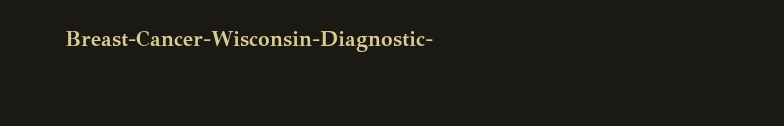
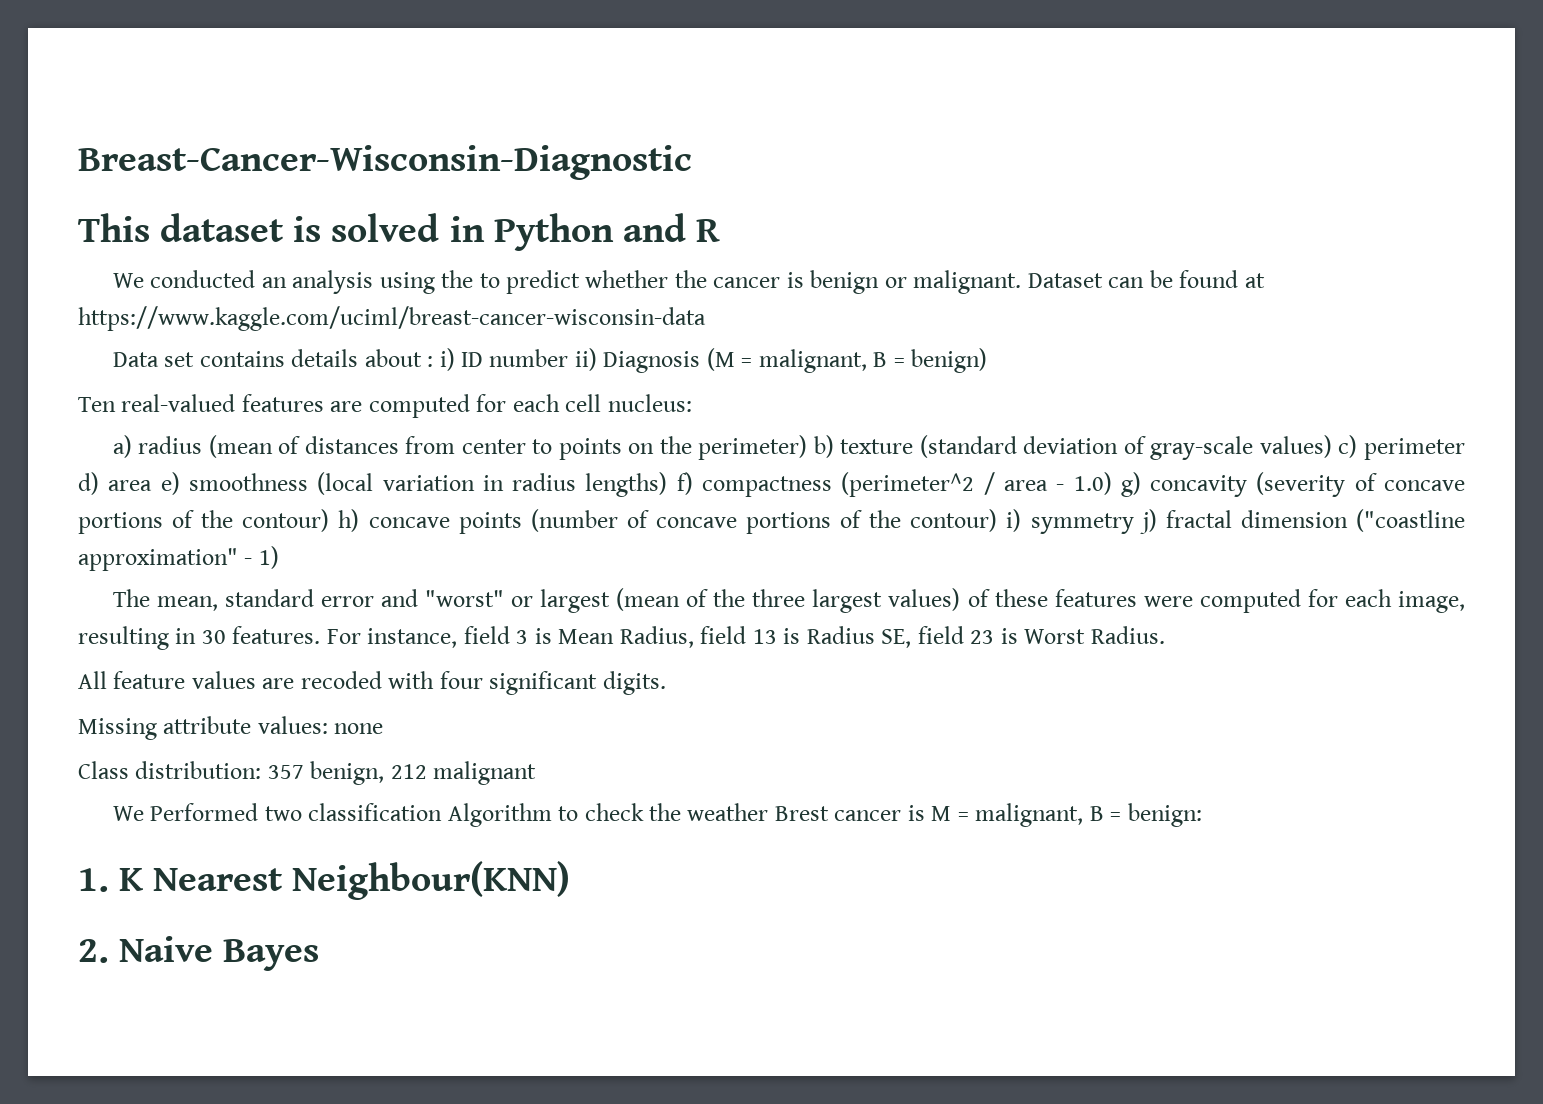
- Breast-Cancer-Wisconsin-Diagnostic-
+ Breast-Cancer-Wisconsin-Diagnostic
+ This dataset is solved in Python and R
+ We conducted an analysis using the to predict whether the cancer is benign or malignant. Dataset can be found at https://www.kaggle.com/uciml/breast-cancer-wisconsin-data
+ Data set contains details about : i) ID number ii) Diagnosis (M = malignant, B = benign)
+ Ten real-valued features are computed for each cell nucleus:
+ a) radius (mean of distances from center to points on the perimeter) b) texture (standard deviation of gray-scale values) c) perimeter d) area e) smoothness (local variation in radius lengths) f) compactness (perimeter^2 / area - 1.0) g) concavity (severity of concave portions of the contour) h) concave points (number of concave portions of the contour) i) symmetry j) fractal dimension ("coastline approximation" - 1)
+ The mean, standard error and "worst" or largest (mean of the three largest values) of these features were computed for each image, resulting in 30 features. For instance, field 3 is Mean Radius, field 13 is Radius SE, field 23 is Worst Radius.
+ All feature values are recoded with four significant digits.
+ Missing attribute values: none
+ Class distribution: 357 benign, 212 malignant
+ We Performed two classification Algorithm to check the weather Brest cancer is M = malignant, B = benign:
+ 1. K Nearest Neighbour(KNN)
+ 2. Naive Bayes

